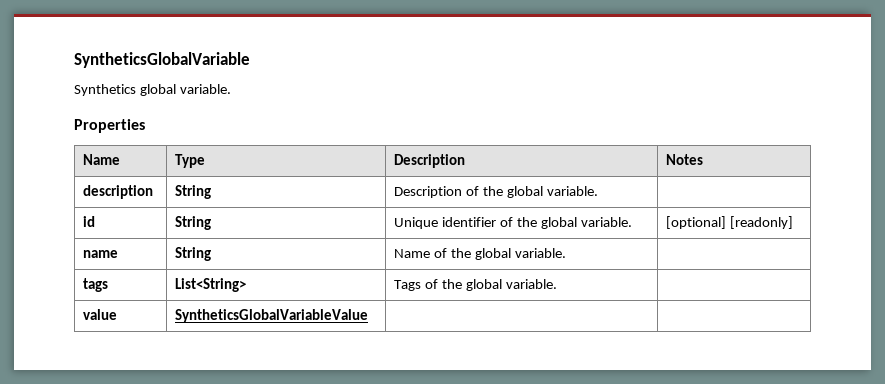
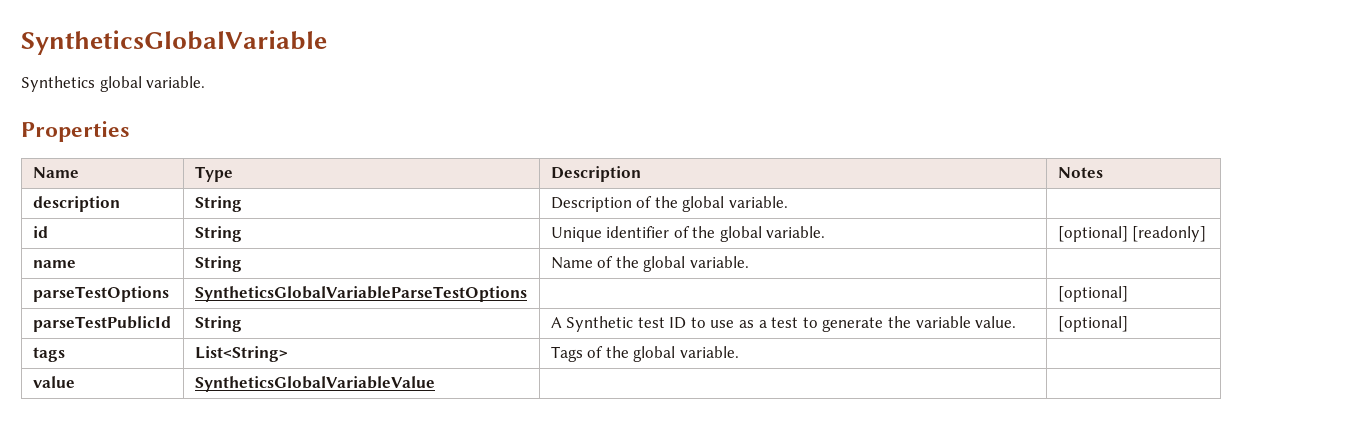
+ parseTestOptions | SyntheticsGlobalVariableParseTestOptions | | [optional]
+ parseTestPublicId | String | A Synthetic test ID to use as a test to generate the variable value. | [optional]

